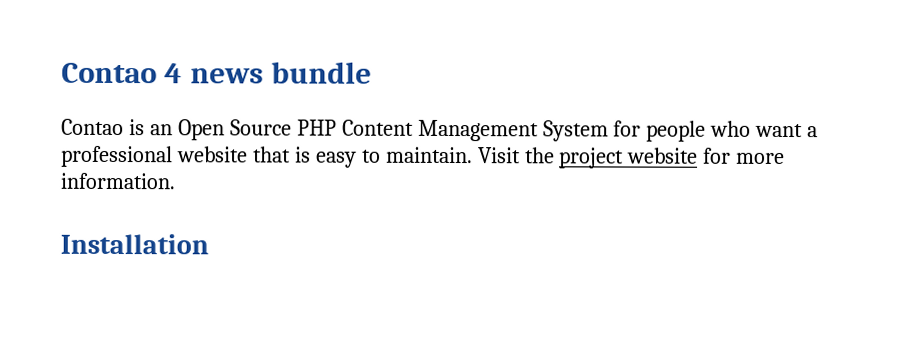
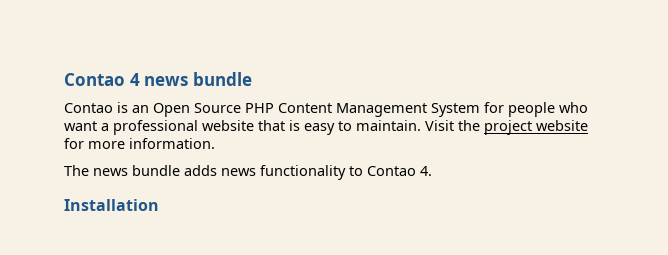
+ The news bundle adds news functionality to Contao 4.

